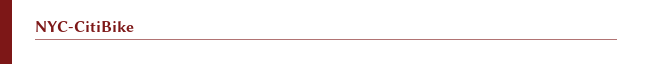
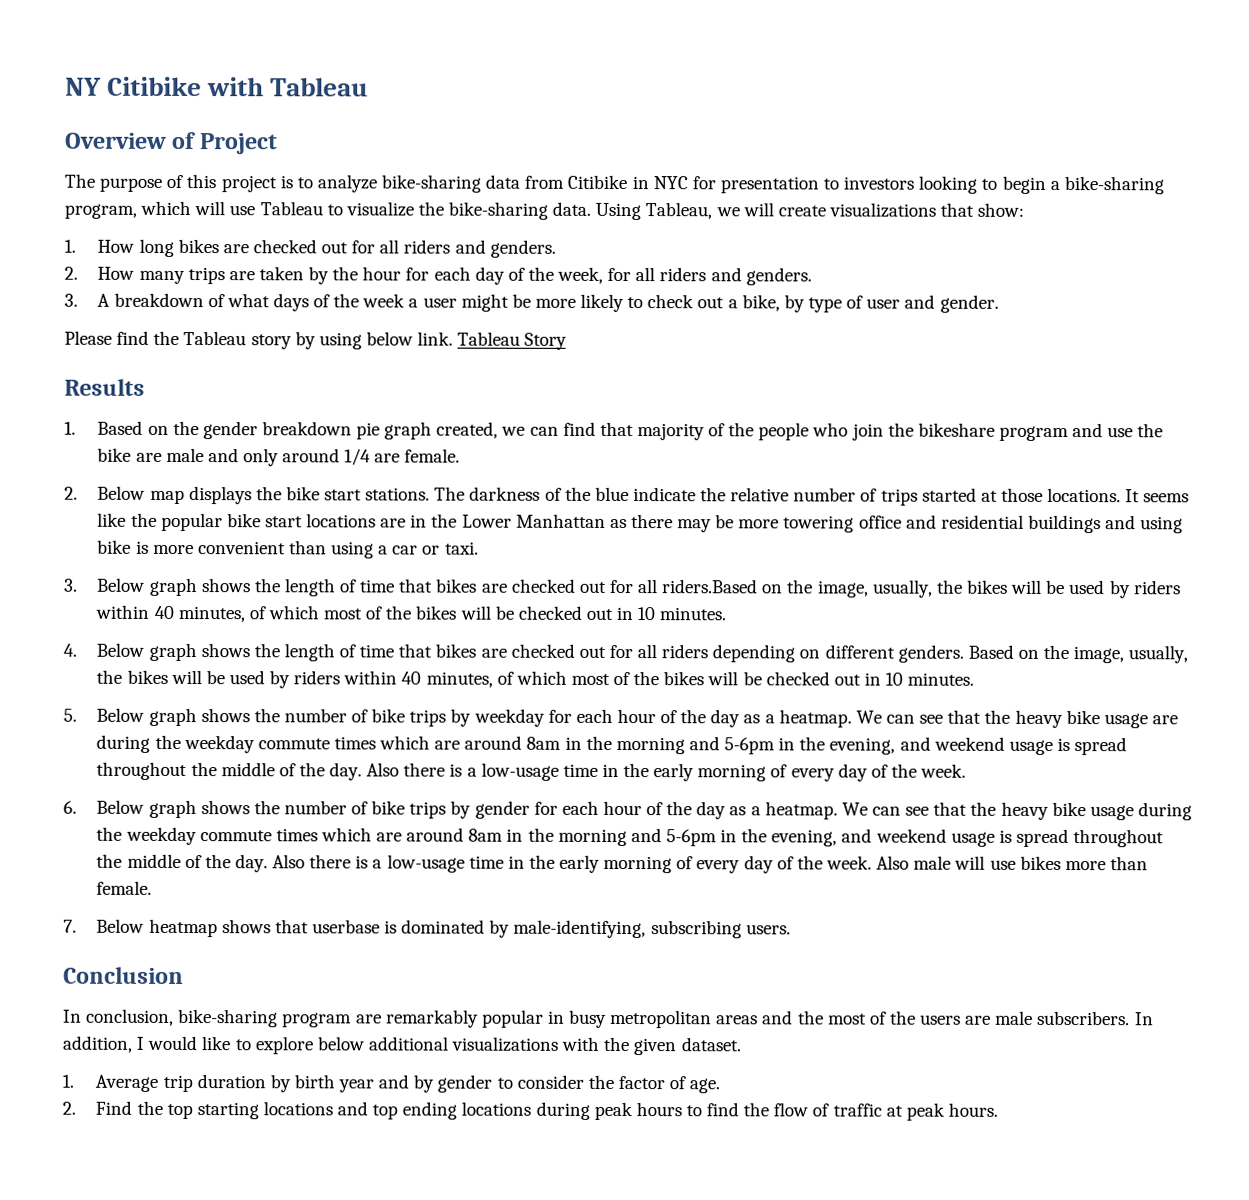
- NYC-CitiBike
+ NY Citibike with Tableau
+ Overview of Project
+ The purpose of this project is to analyze bike-sharing data from Citibike in NYC for presentation to investors looking to begin a bike-sharing program, which will use Tableau to visualize the bike-sharing data. Using Tableau, we will create visualizations that show:
+ 1. How long bikes are checked out for all riders and genders.
+ 2. How many trips are taken by the hour for each day of the week, for all riders and genders.
+ 3. A breakdown of what days of the week a user might be more likely to check out a bike, by type of user and gender.
+ Please find the Tableau story by using below link. Tableau Story
+ Results
+ 1. Based on the gender breakdown pie graph created, we can find that majority of the people who join the bikeshare program and use the bike are male and only around 1/4 are female.
+ 2. Below map displays the bike start stations. The darkness of the blue indicate the relative number of trips started at those locations. It seems like the popular bike start locations are in the Lower Manhattan as there may be more towering office and residential buildings and using bike is more convenient than using a car or taxi.
+ 3. Below graph shows the length of time that bikes are checked out for all riders.Based on the image, usually, the bikes will be used by riders within 40 minutes, of which most of the bikes will be checked out in 10 minutes.
+ 4. Below graph shows the length of time that bikes are checked out for all riders depending on different genders. Based on the image, usually, the bikes will be used by riders within 40 minutes, of which most of the bikes will be checked out in 10 minutes.
+ 5. Below graph shows the number of bike trips by weekday for each hour of the day as a heatmap. We can see that the heavy bike usage are during the weekday commute times which are around 8am in the morning and 5-6pm in the evening, and weekend usage is spread throughout the middle of the day. Also there is a low-usage time in the early morning of every day of the week.
+ 6. Below graph shows the number of bike trips by gender for each hour of the day as a heatmap. We can see that the heavy bike usage during the weekday commute times which are around 8am in the morning and 5-6pm in the evening, and weekend usage is spread throughout the middle of the day. Also there is a low-usage time in the early morning of every day of the week. Also male will use bikes more than female.
+ 7. Below heatmap shows that userbase is dominated by male-identifying, subscribing users.
+ Conclusion
+ In conclusion, bike-sharing program are remarkably popular in busy metropolitan areas and the most of the users are male subscribers. In addition, I would like to explore below additional visualizations with the given dataset.
+ 1. Average trip duration by birth year and by gender to consider the factor of age.
+ 2. Find the top starting locations and top ending locations during peak hours to find the flow of traffic at peak hours.

